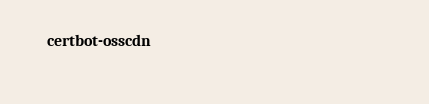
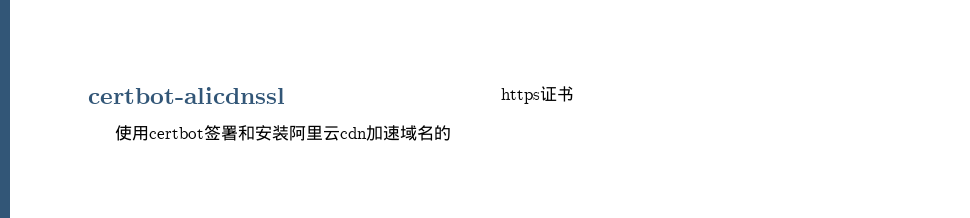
- certbot-osscdn
+ certbot-alicdnssl
+ 使用certbot签署和安装阿里云cdn加速域名的https证书

